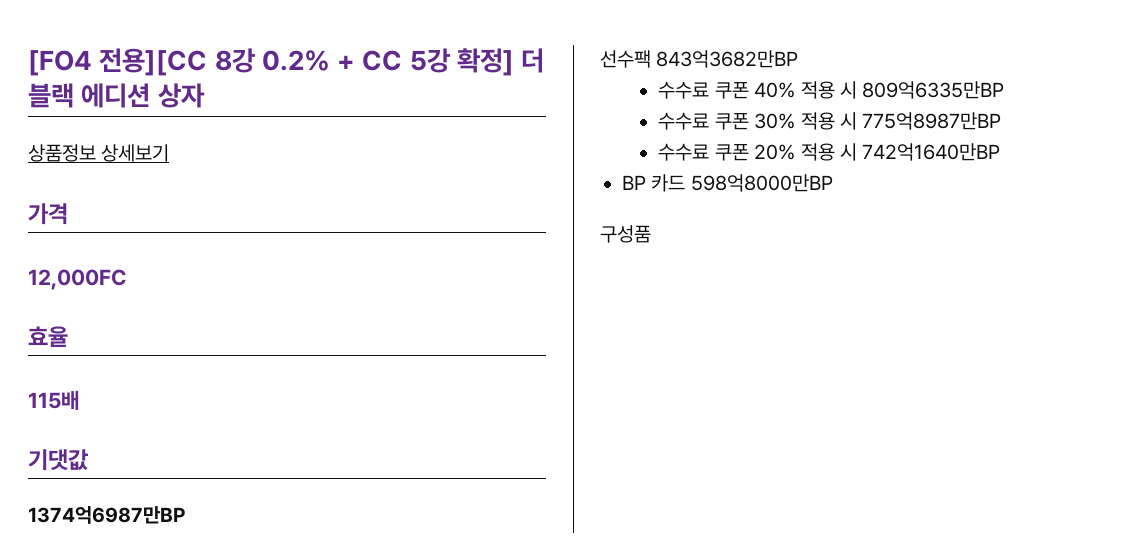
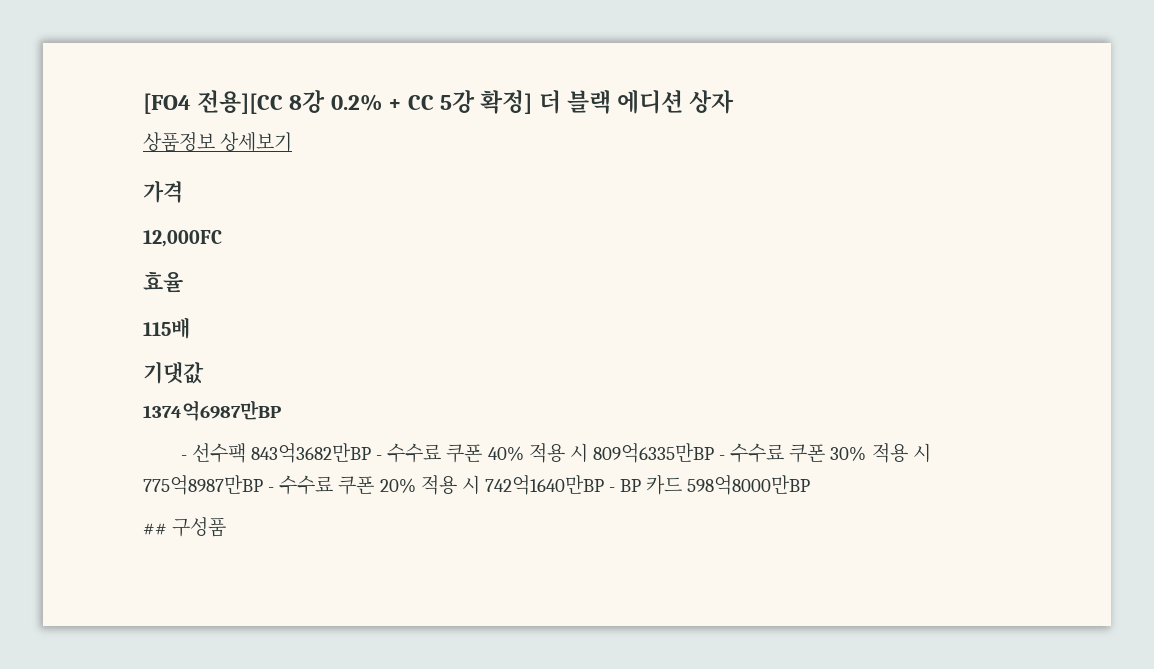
- 선수팩 843억3682만BP
- 수수료 쿠폰 40% 적용 시 809억6335만BP
- 수수료 쿠폰 30% 적용 시 775억8987만BP
- 수수료 쿠폰 20% 적용 시 742억1640만BP
- BP 카드 598억8000만BP
+ - 선수팩 843억3682만BP - 수수료 쿠폰 40% 적용 시 809억6335만BP - 수수료 쿠폰 30% 적용 시 775억8987만BP - 수수료 쿠폰 20% 적용 시 742억1640만BP - BP 카드 598억8000만BP
- 구성품
+ ## 구성품

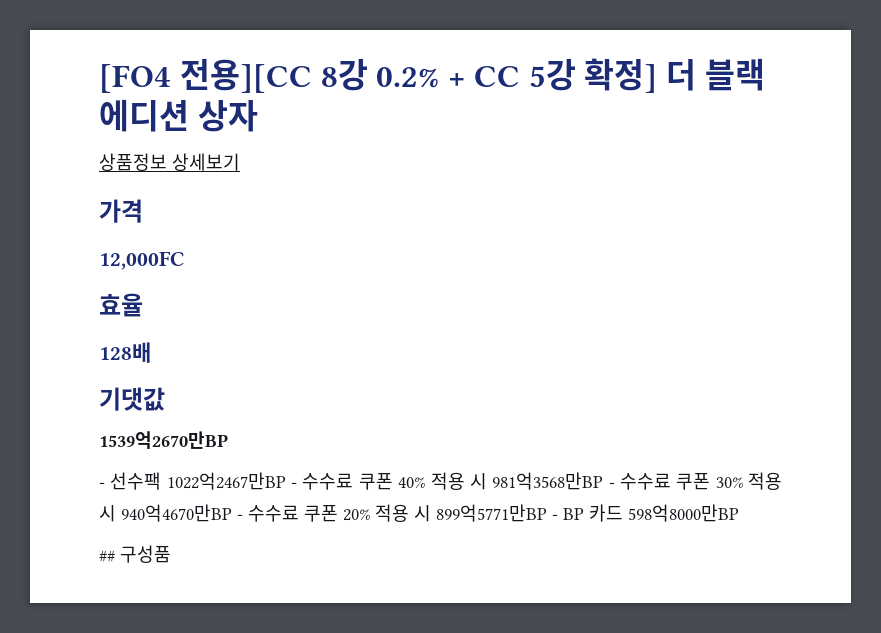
- 115배
+ 128배
- 1374억6987만BP
+ 1539억2670만BP
- - 선수팩 843억3682만BP - 수수료 쿠폰 40% 적용 시 809억6335만BP - 수수료 쿠폰 30% 적용 시 775억8987만BP - 수수료 쿠폰 20% 적용 시 742억1640만BP - BP 카드 598억8000만BP
+ - 선수팩 1022억2467만BP - 수수료 쿠폰 40% 적용 시 981억3568만BP - 수수료 쿠폰 30% 적용 시 940억4670만BP - 수수료 쿠폰 20% 적용 시 899억5771만BP - BP 카드 598억8000만BP

